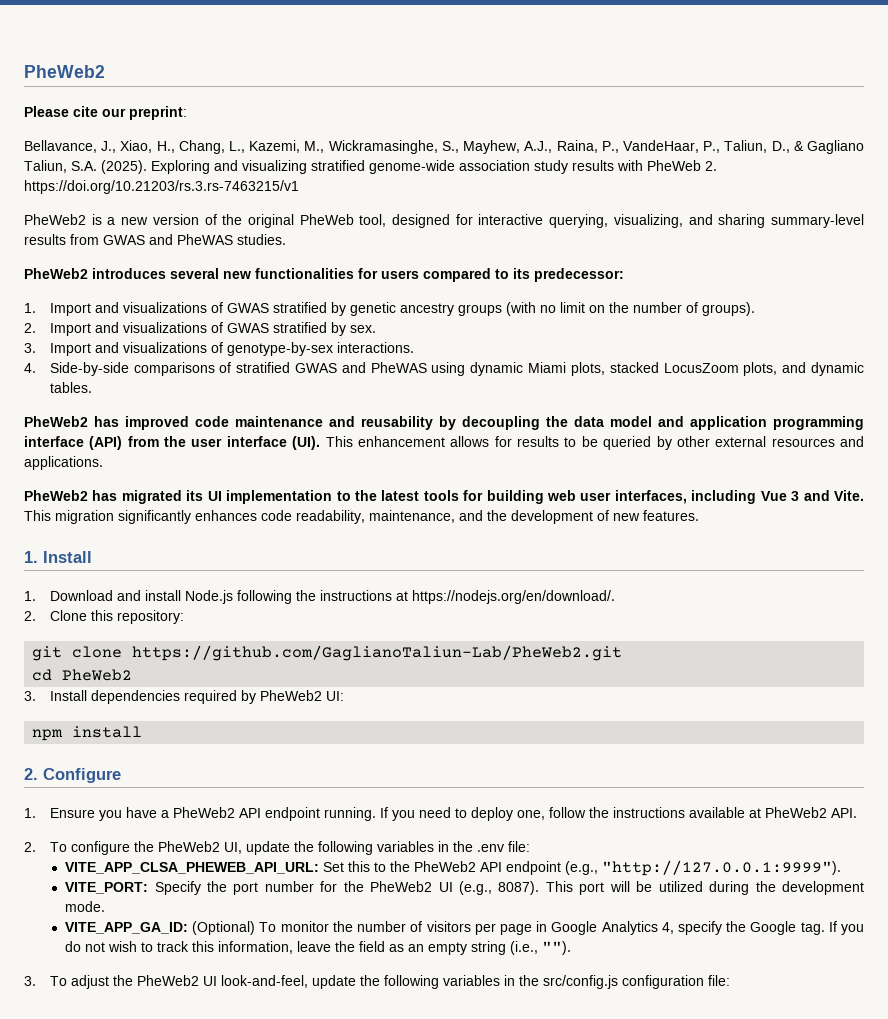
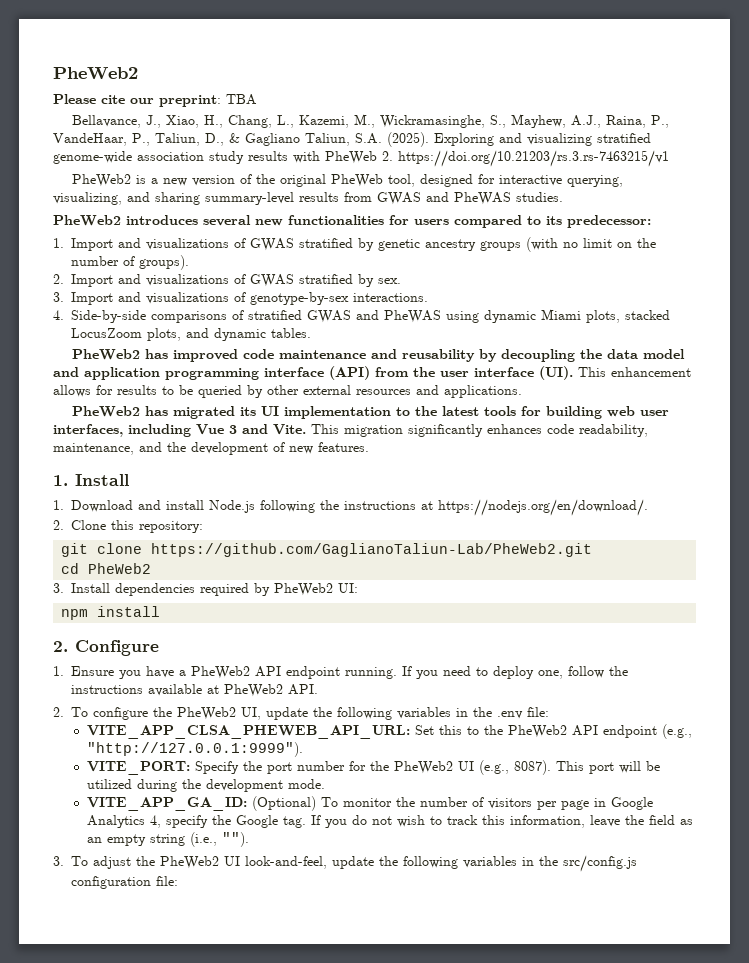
- Please cite our preprint:
+ Please cite our preprint: TBA

